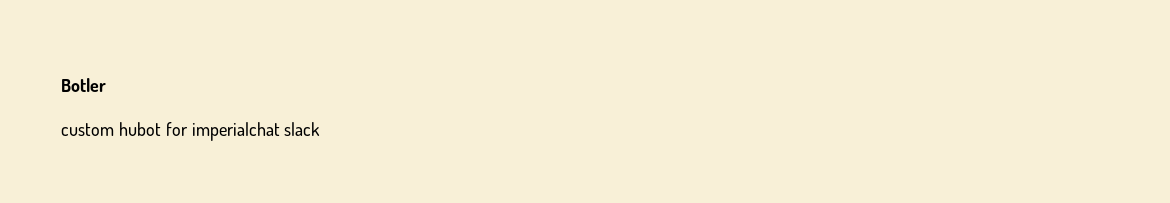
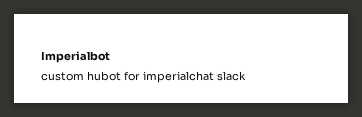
- Botler
+ Imperialbot

